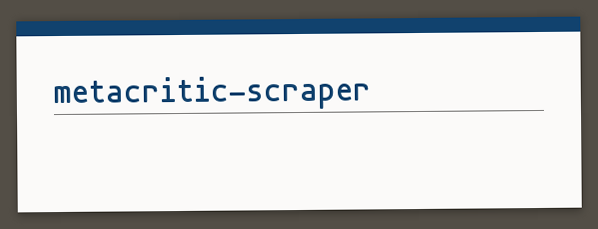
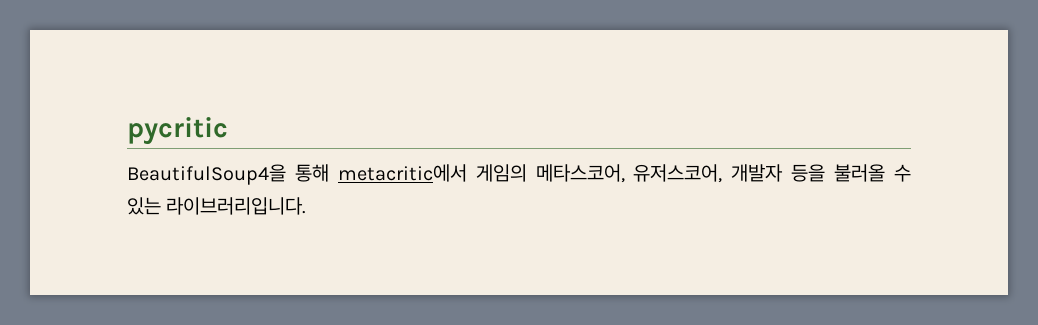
- metacritic-scraper
+ pycritic
+ BeautifulSoup4을 통해 metacritic에서 게임의 메타스코어, 유저스코어, 개발자 등을 불러올 수 있는 라이브러리입니다.

